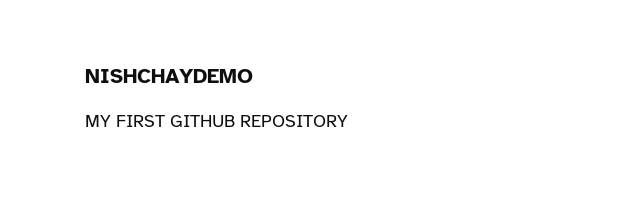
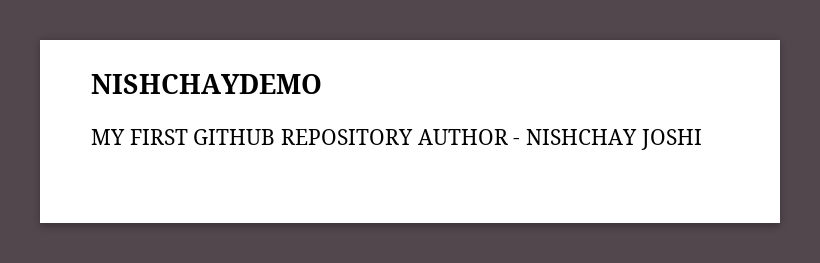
- MY FIRST GITHUB REPOSITORY
+ MY FIRST GITHUB REPOSITORY AUTHOR - NISHCHAY JOSHI

